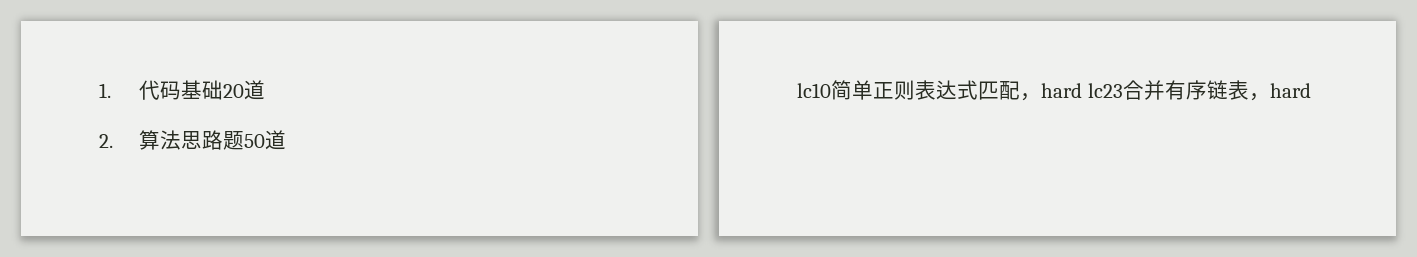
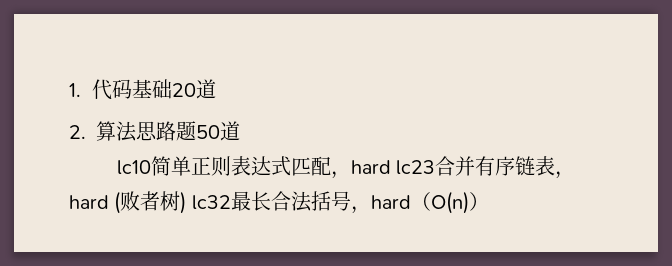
- lc10简单正则表达式匹配，hard lc23合并有序链表，hard
+ lc10简单正则表达式匹配，hard lc23合并有序链表，hard (败者树) lc32最长合法括号，hard（O(n)）

